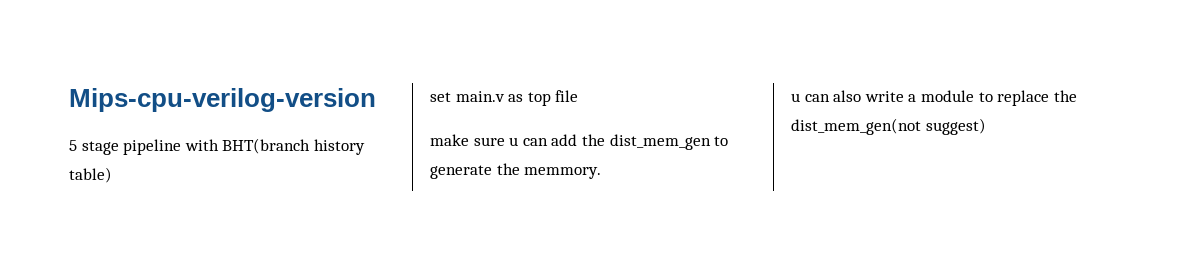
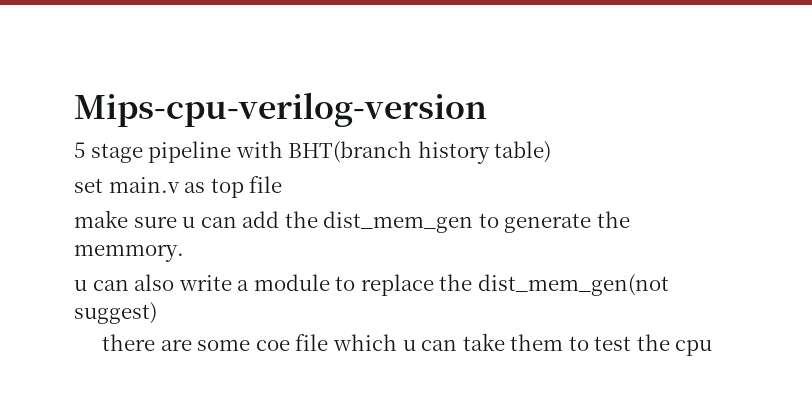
+ there are some coe file which u can take them to test the cpu

